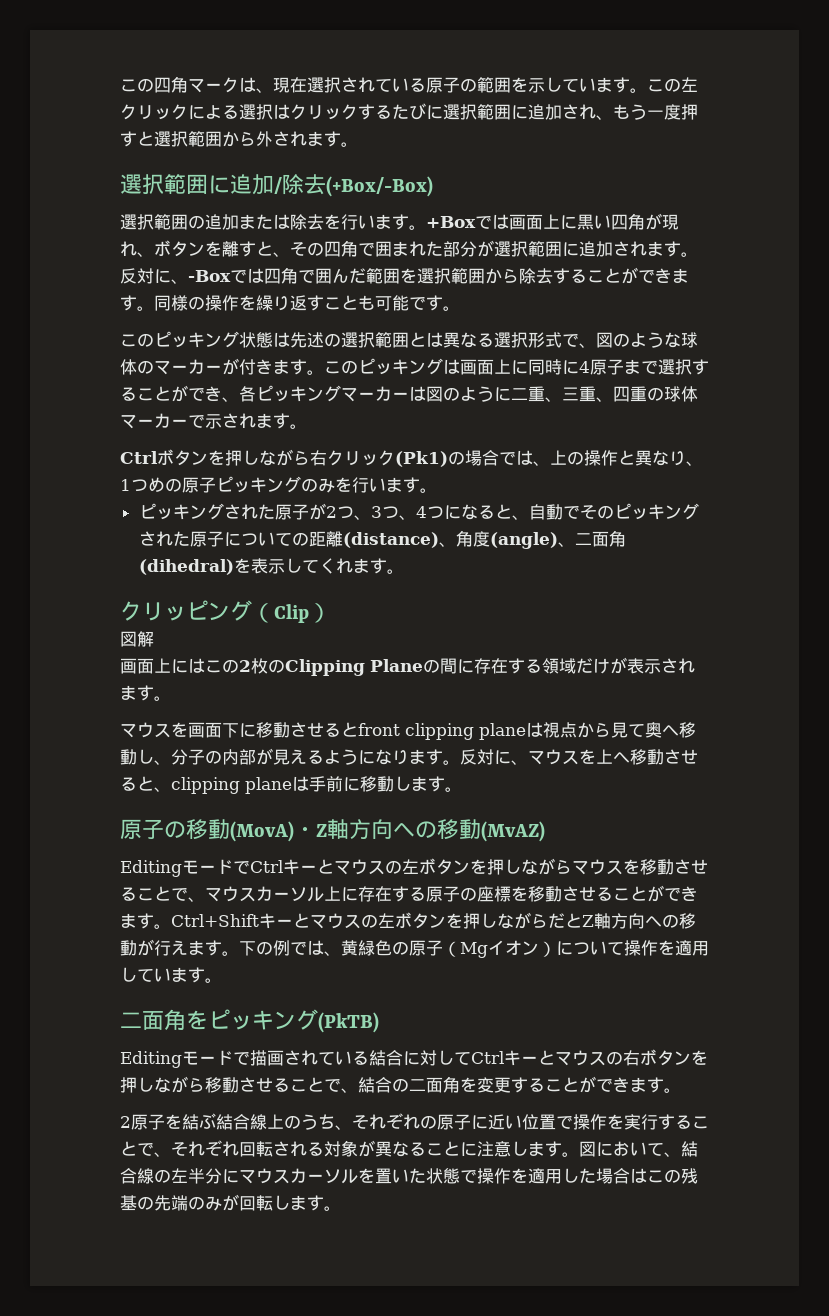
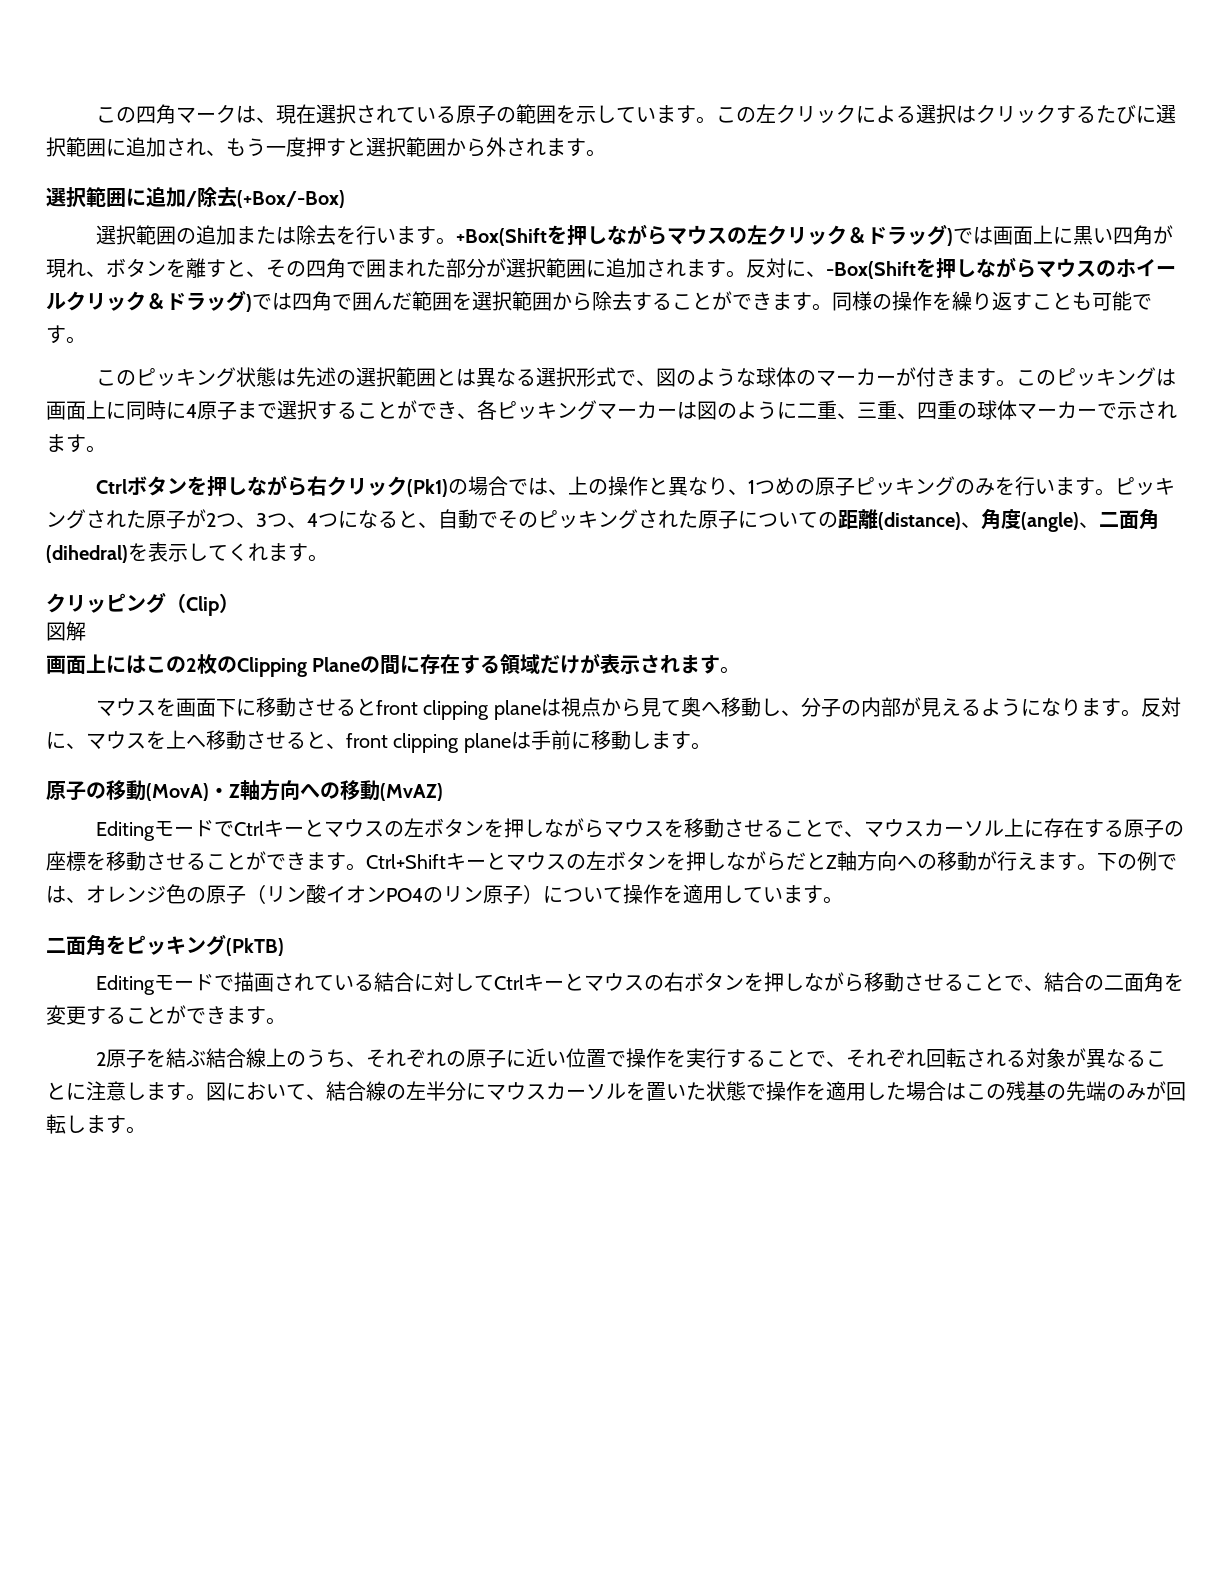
- +Boxでは画面上に黒い四角が現れ、ボタンを離すと、その四角で囲まれた部分が選択範囲に追加されます。
+ +Box(Shiftを押しながらマウスの左クリック＆ドラッグ)では画面上に黒い四角が現れ、ボタンを離すと、その四角で囲まれた部分が選択範囲に追加されます。
- 反対に、-Boxでは四角で囲んだ範囲を選択範囲から除去することができます。
+ 反対に、-Box(Shiftを押しながらマウスのホイールクリック＆ドラッグ)では四角で囲んだ範囲を選択範囲から除去することができます。
- Ctrlボタンを押しながら右クリック(Pk1)の場合では、上の操作と異なり、1つめの原子ピッキングのみを行います。
- ピッキングされた原子が2つ、3つ、4つになると、自動でそのピッキングされた原子についての距離(distance)、角度(angle)、二面角(dihedral)を表示してくれます。
+ Ctrlボタンを押しながら右クリック(Pk1)の場合では、上の操作と異なり、1つめの原子ピッキングのみを行います。ピッキングされた原子が2つ、3つ、4つになると、自動でそのピッキングされた原子についての距離(distance)、角度(angle)、二面角(dihedral)を表示してくれます。
- 反対に、マウスを上へ移動させると、clipping planeは手前に移動します。
+ 反対に、マウスを上へ移動させると、front clipping planeは手前に移動します。
- 下の例では、黄緑色の原子（Mgイオン）について操作を適用しています。
+ 下の例では、オレンジ色の原子（リン酸イオンPO4のリン原子）について操作を適用しています。

